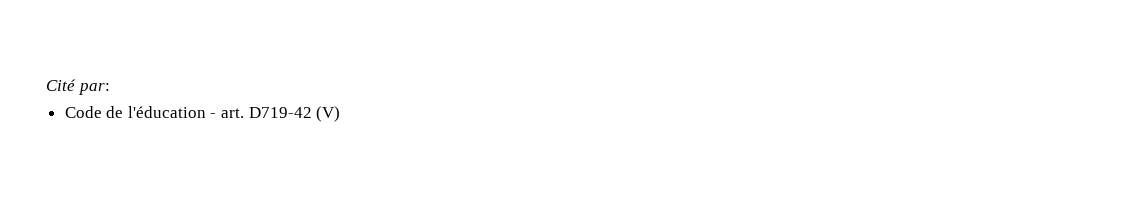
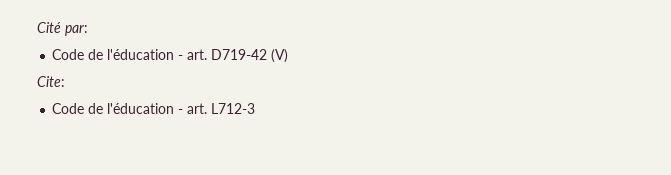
+ Cite:
+ Code de l'éducation - art. L712-3

